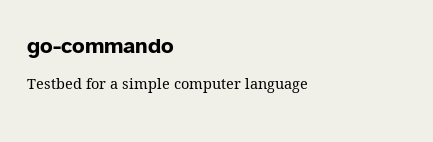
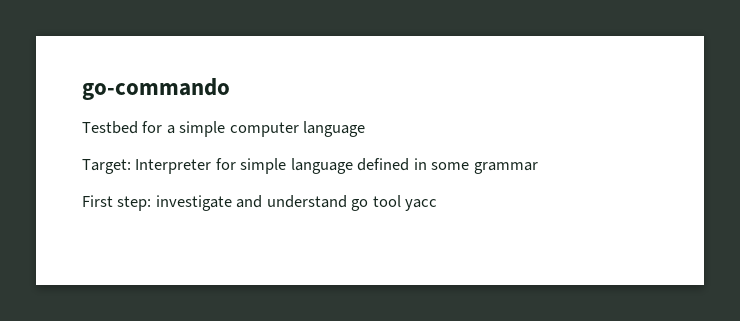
+ Target: Interpreter for simple language defined in some grammar
+ First step: investigate and understand go tool yacc

